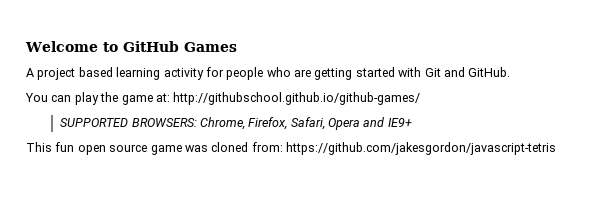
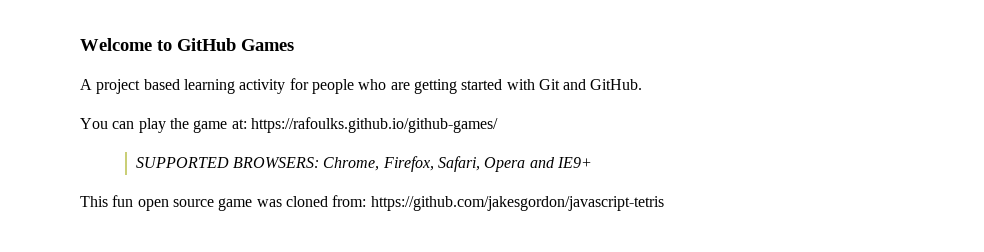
- You can play the game at: http://githubschool.github.io/github-games/
+ You can play the game at: https://rafoulks.github.io/github-games/

